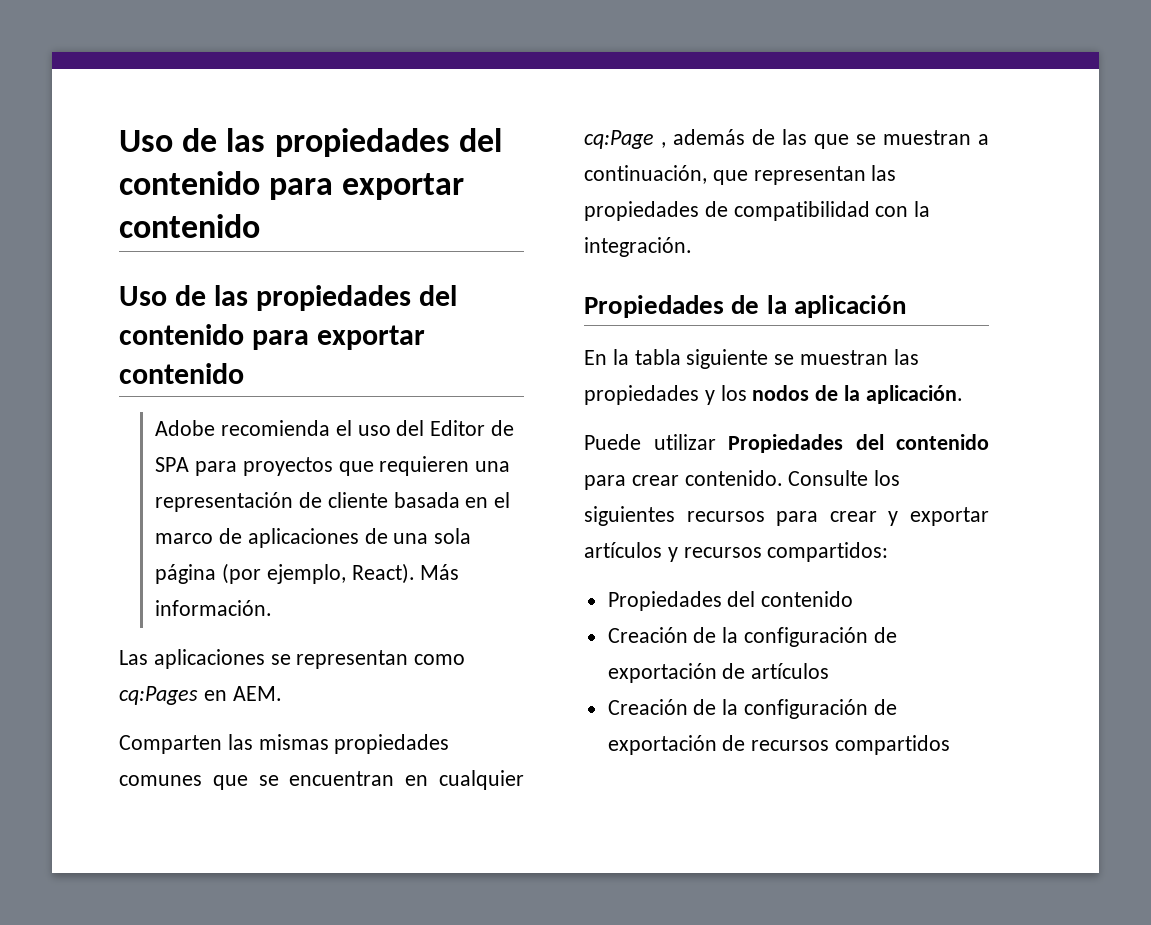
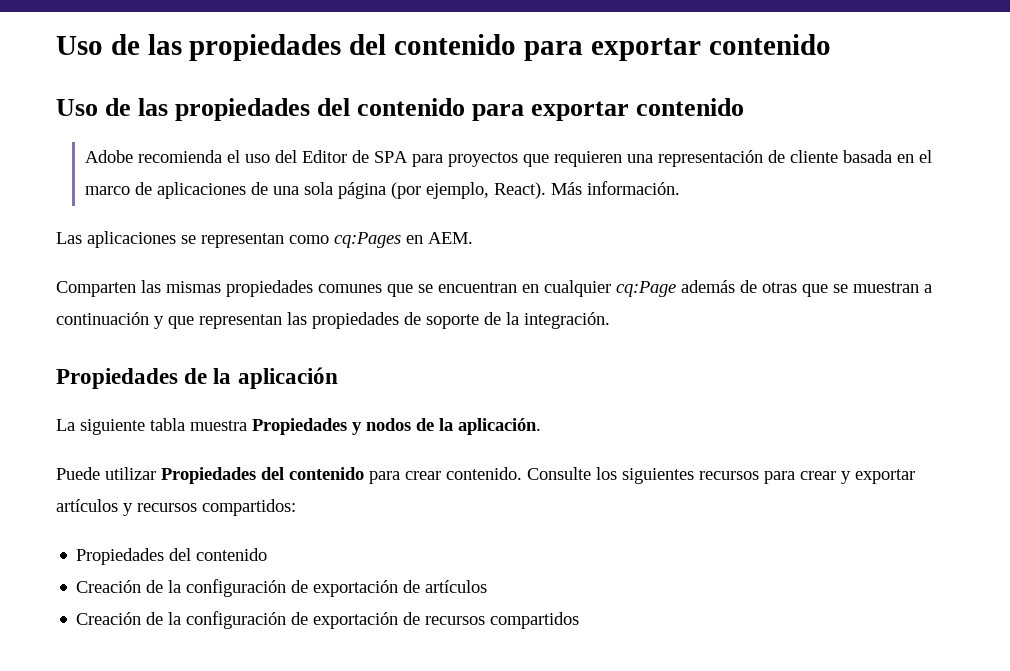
- Comparten las mismas propiedades comunes que se encuentran en cualquier cq:Page , además de las que se muestran a continuación, que representan las propiedades de compatibilidad con la integración.
+ Comparten las mismas propiedades comunes que se encuentran en cualquier cq:Page además de otras que se muestran a continuación y que representan las propiedades de soporte de la integración.
- En la tabla siguiente se muestran las propiedades y los nodos de la aplicación.
+ La siguiente tabla muestra Propiedades y nodos de la aplicación.

